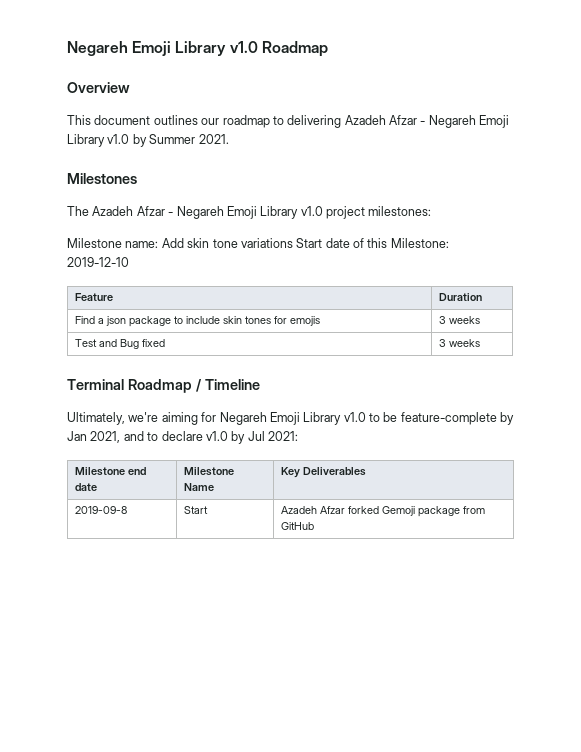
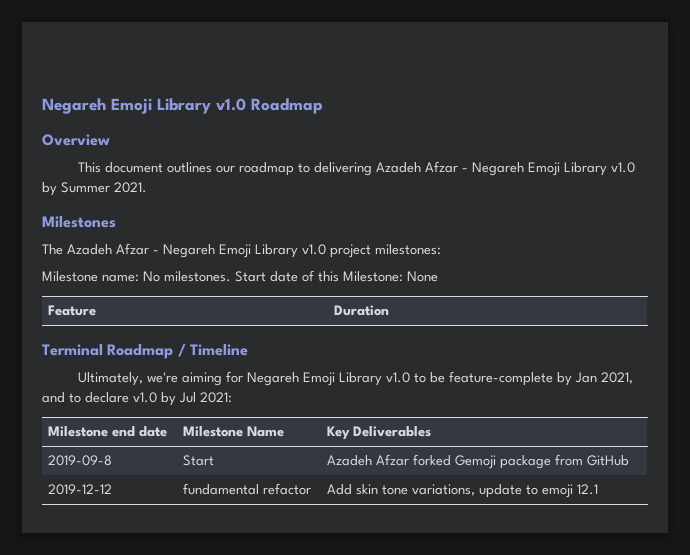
- Milestone name: Add skin tone variations Start date of this Milestone: 2019-12-10
+ Milestone name: No milestones. Start date of this Milestone: None
- Find a json package to include skin tones for emojis | 3 weeks
- Test and Bug fixed | 3 weeks
+ 2019-12-12 | fundamental refactor | Add skin tone variations, update to emoji 12.1

